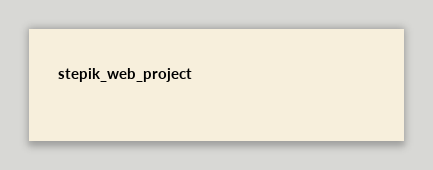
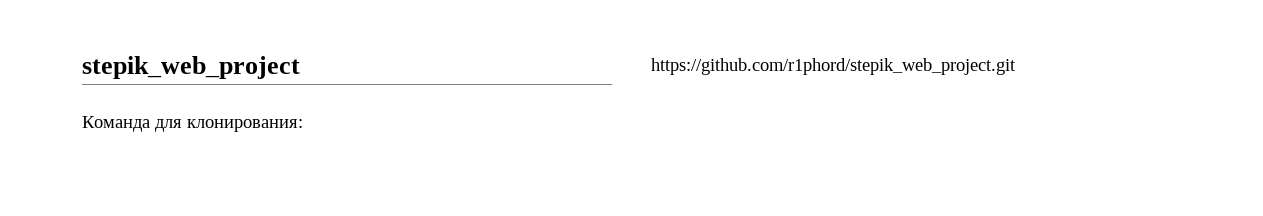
+ Команда для клонирования: https://github.com/r1phord/stepik_web_project.git

